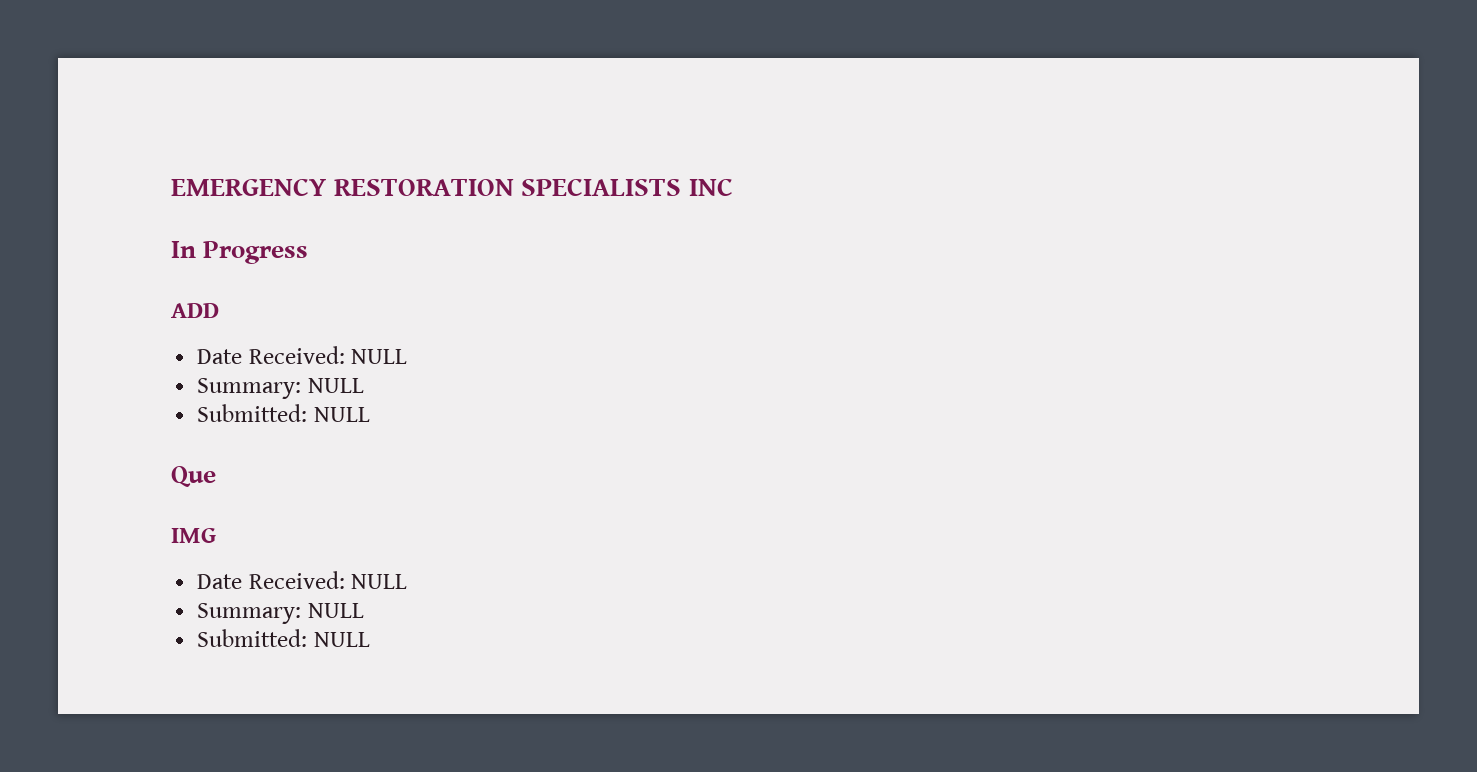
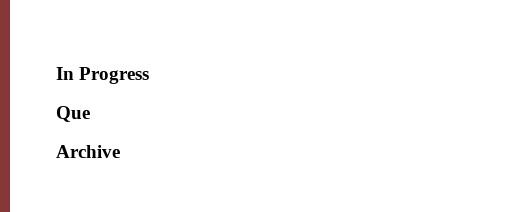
- EMERGENCY RESTORATION SPECIALISTS INC
  In Progress
- ADD
- Date Received: NULL
- Summary: NULL
- Submitted: NULL
  Que
- IMG
- Date Received: NULL
- Summary: NULL
- Submitted: NULL
+ Archive

